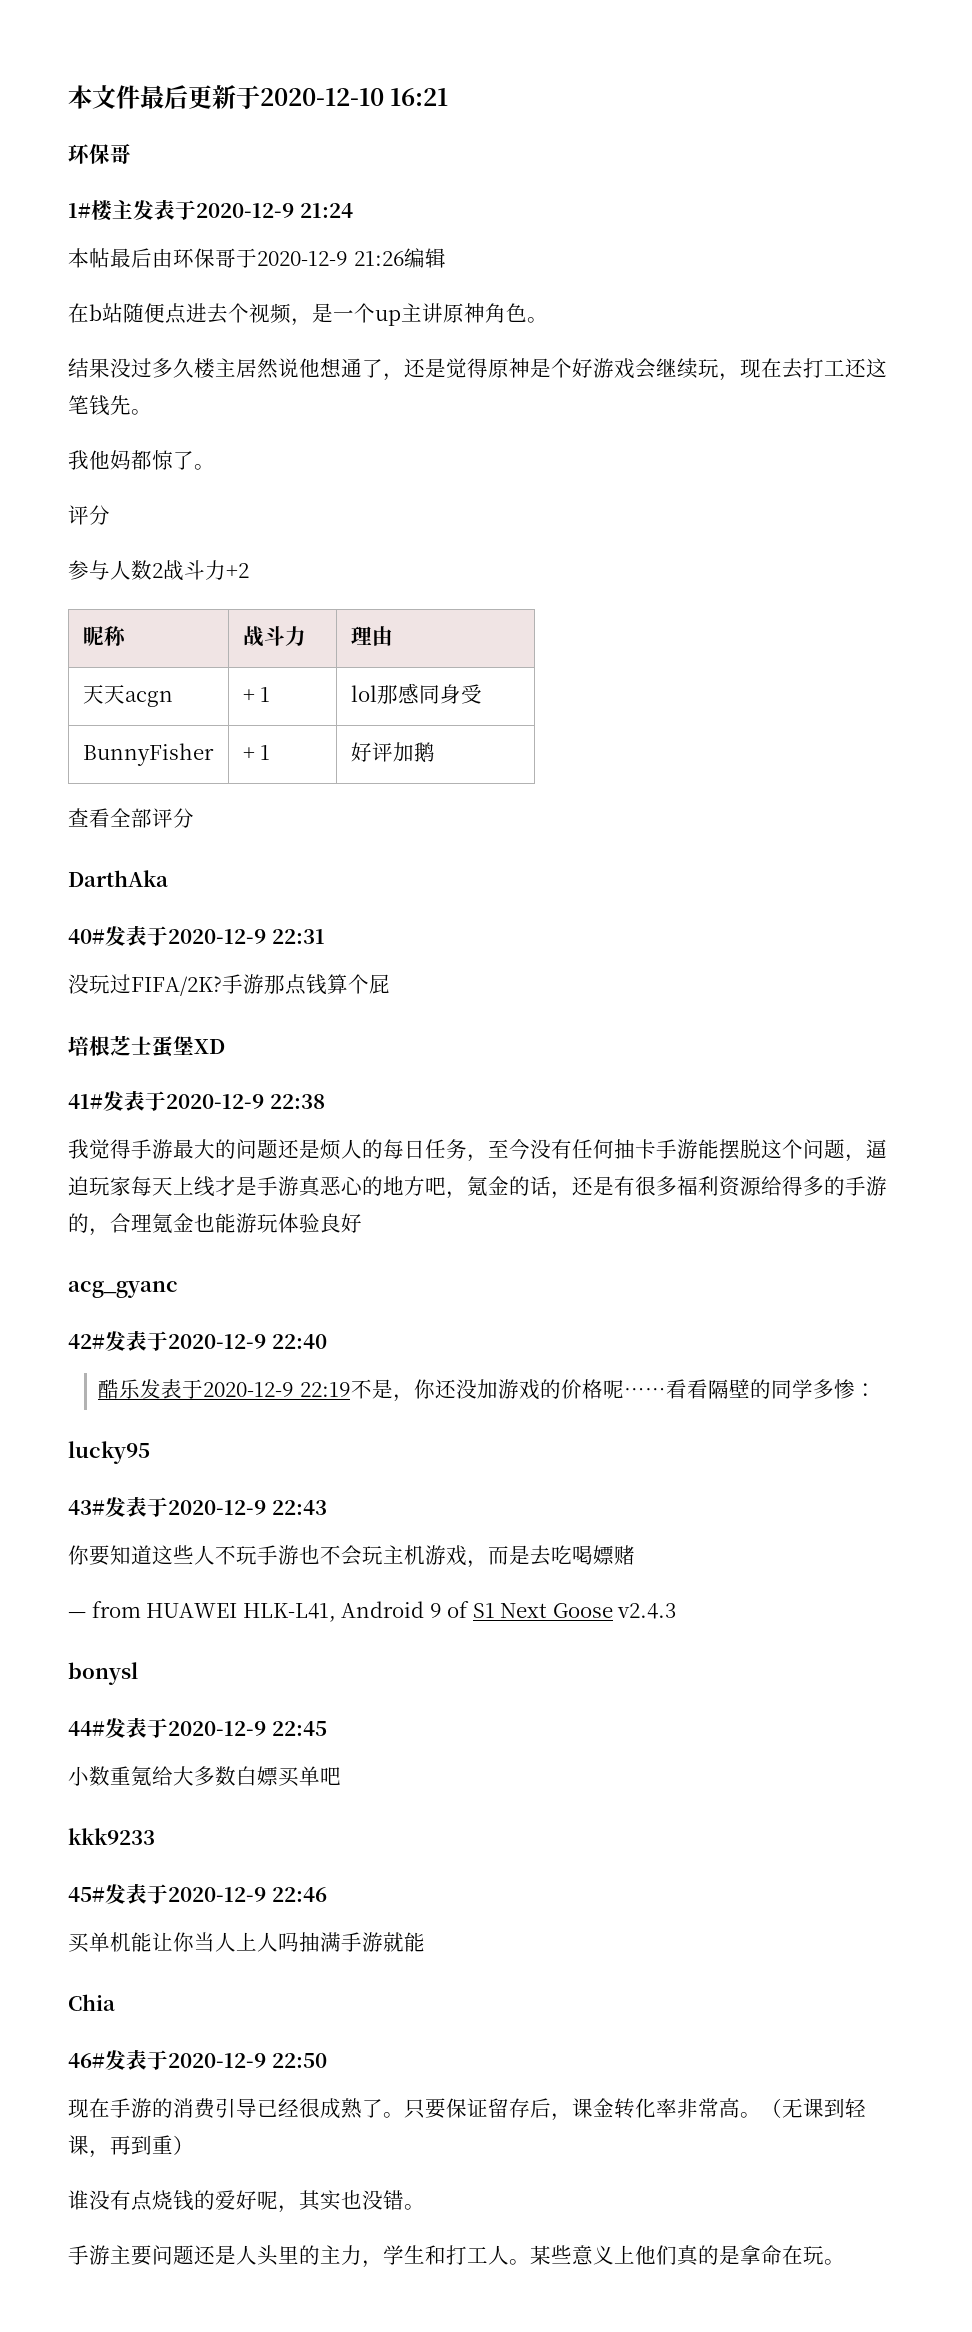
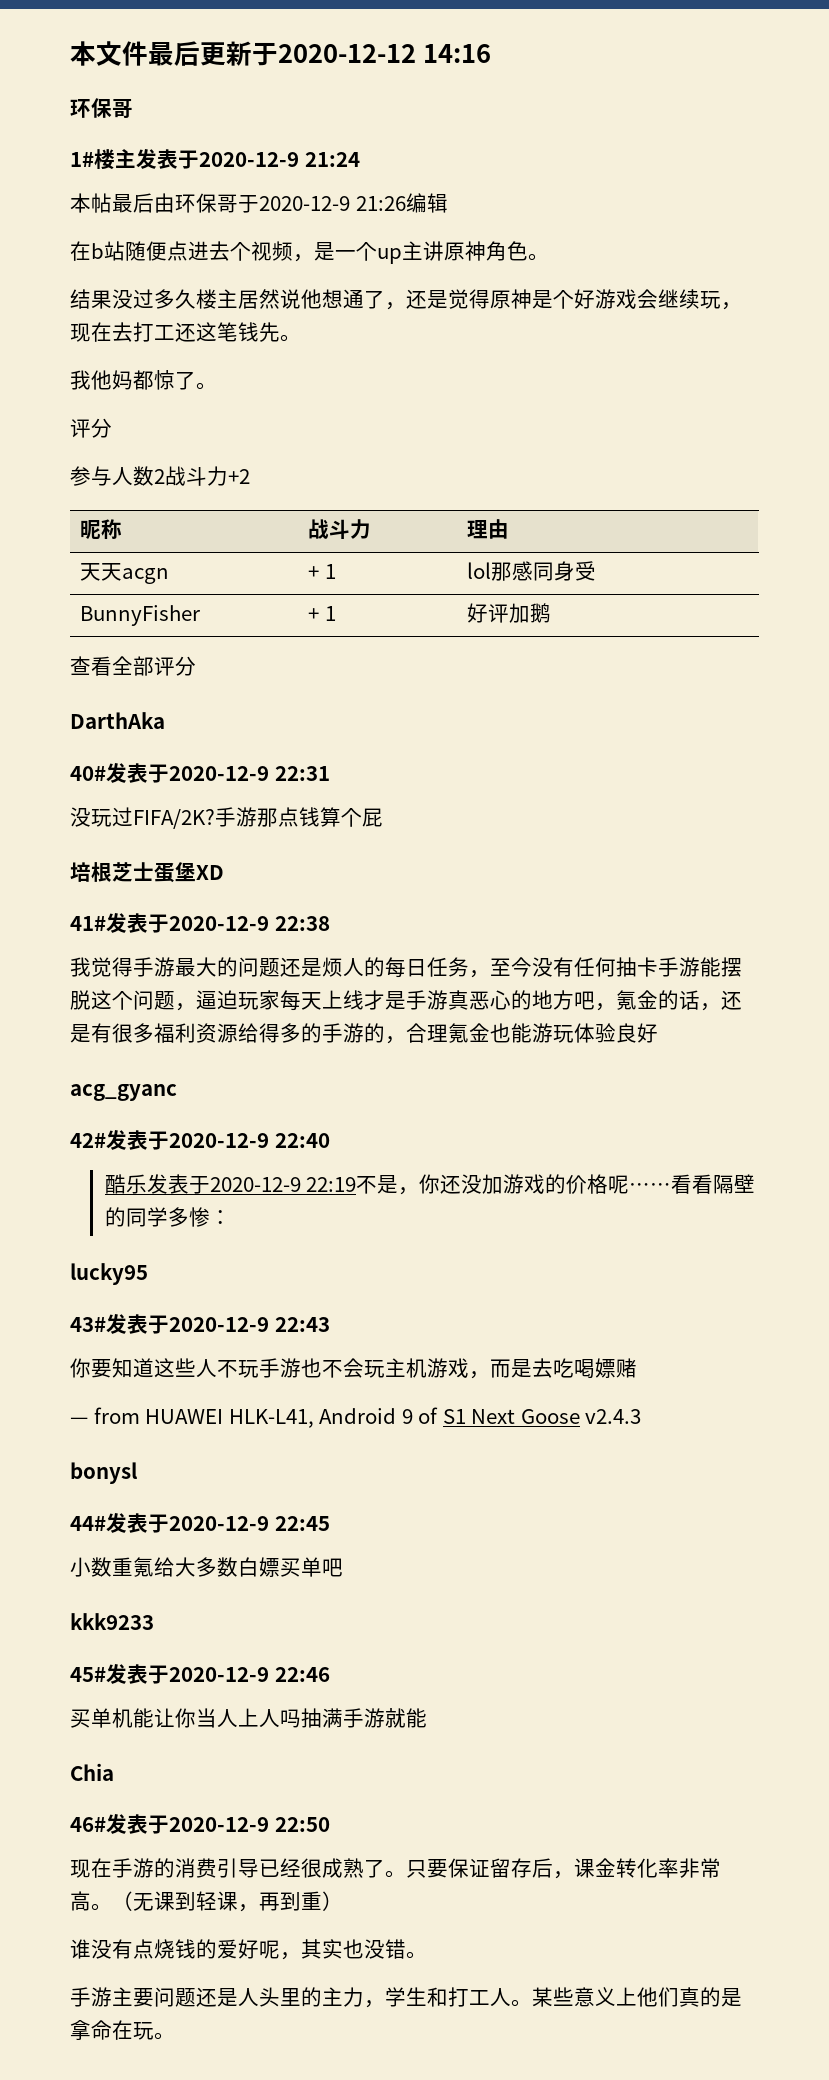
- 本文件最后更新于2020-12-10 16:21
+ 本文件最后更新于2020-12-12 14:16

